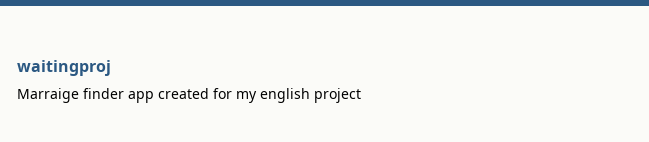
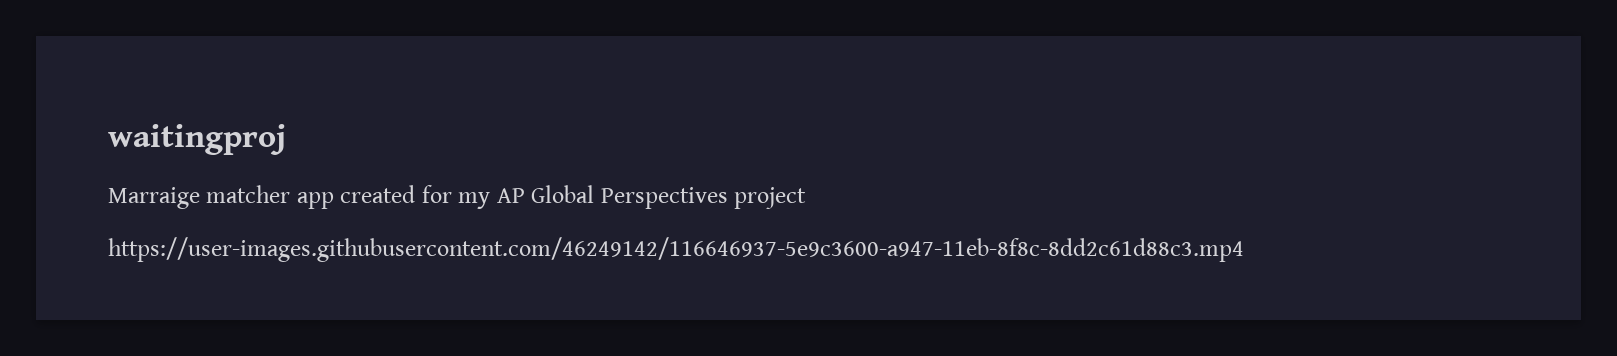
- Marraige finder app created for my english project
+ Marraige matcher app created for my AP Global Perspectives project
+ https://user-images.githubusercontent.com/46249142/116646937-5e9c3600-a947-11eb-8f8c-8dd2c61d88c3.mp4

